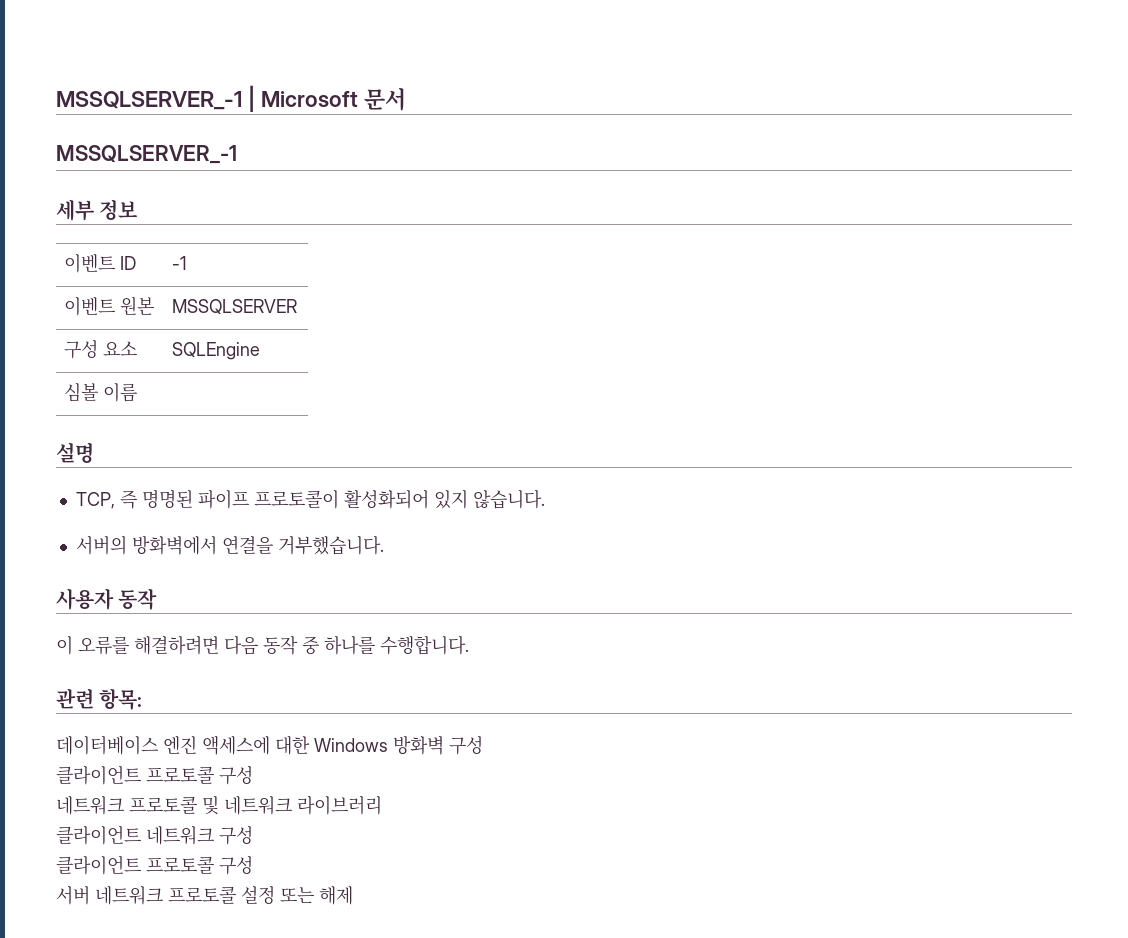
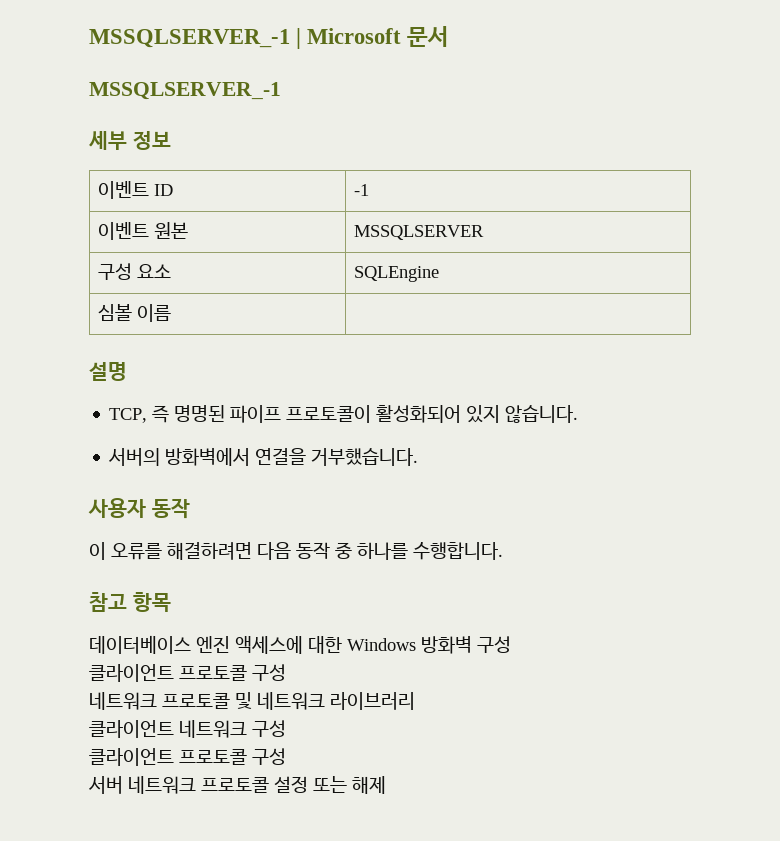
- 관련 항목:
+ 참고 항목

